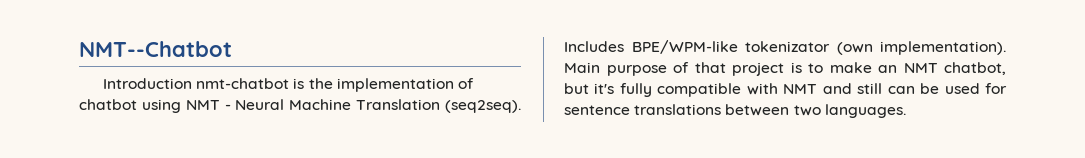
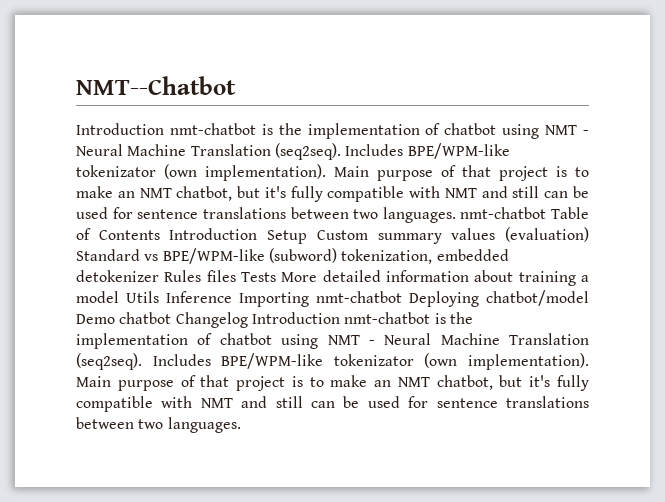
- Main purpose of that project is to make an NMT chatbot, but it's fully compatible with NMT and still can be used for sentence translations between two languages.
+ Main purpose of that project is to make an NMT chatbot, but it's fully compatible with NMT and still can be used for sentence translations between two languages. nmt-chatbot Table of Contents Introduction Setup Custom summary values (evaluation) Standard vs BPE/WPM-like (subword) tokenization, embedded detokenizer Rules files Tests More detailed information about training a model Utils Inference Importing nmt-chatbot Deploying chatbot/model Demo chatbot Changelog Introduction nmt-chatbot is the implementation of chatbot using NMT - Neural Machine Translation (seq2seq). Includes BPE/WPM-like tokenizator (own implementation). Main purpose of that project is to make an NMT chatbot, but it's fully compatible with NMT and still can be used for sentence translations between two languages.

